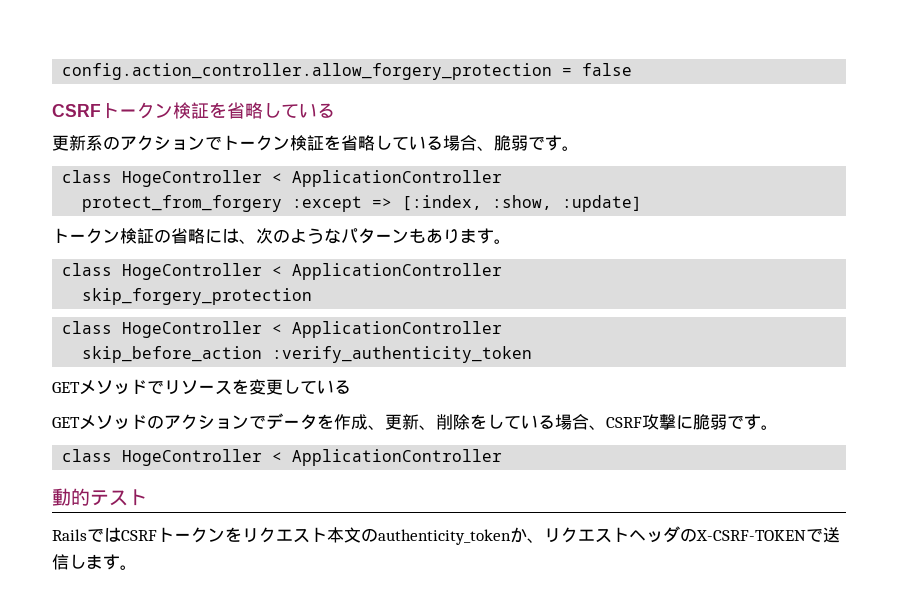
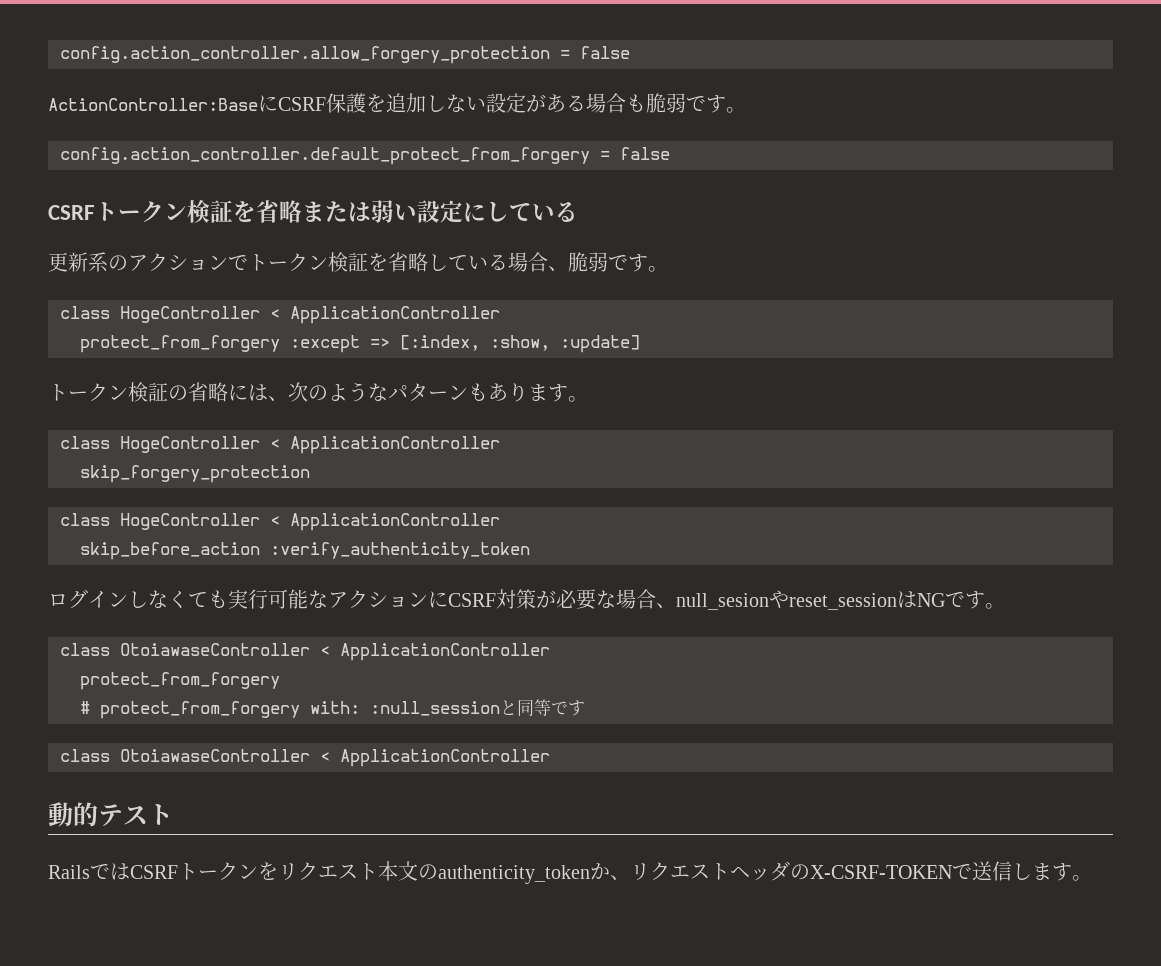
+ ActionController:BaseにCSRF保護を追加しない設定がある場合も脆弱です。
+ config.action_controller.default_protect_from_forgery = false
- CSRFトークン検証を省略している
+ CSRFトークン検証を省略または弱い設定にしている
- GETメソッドでリソースを変更している
- GETメソッドのアクションでデータを作成、更新、削除をしている場合、CSRF攻撃に脆弱です。
- class HogeController < ApplicationController
+ ログインしなくても実行可能なアクションにCSRF対策が必要な場合、null_sesionやreset_sessionはNGです。
+ class OtoiawaseController < ApplicationController
+ protect_from_forgery
+ # protect_from_forgery with: :null_sessionと同等です
+ class OtoiawaseController < ApplicationController

